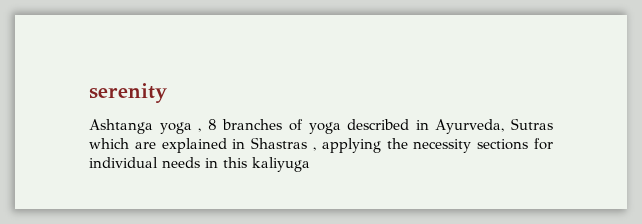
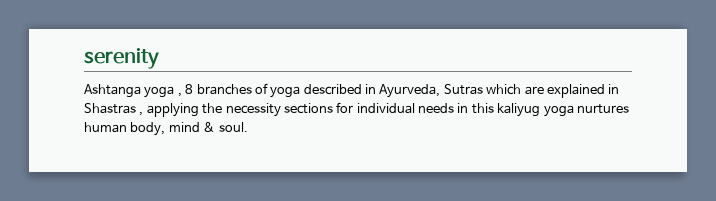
- Ashtanga yoga , 8 branches of yoga described in Ayurveda, Sutras which are explained in Shastras , applying the necessity sections for individual needs in this kaliyuga
+ Ashtanga yoga , 8 branches of yoga described in Ayurveda, Sutras which are explained in Shastras , applying the necessity sections for individual needs in this kaliyug yoga nurtures human body, mind & soul.

